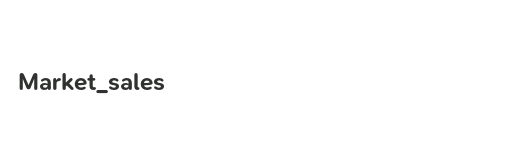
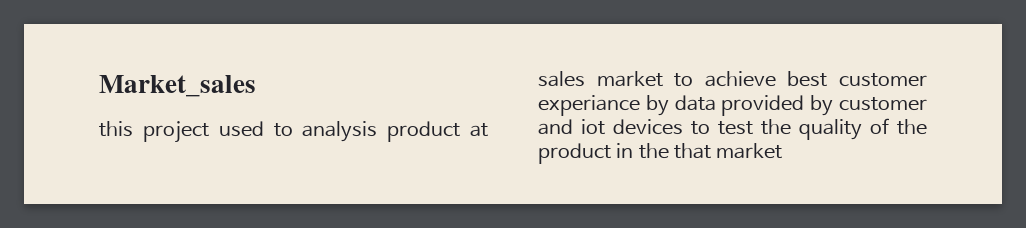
+ this project used to analysis product at sales market to achieve best customer experiance by data provided by customer and iot devices to test the quality of the product in the that market

